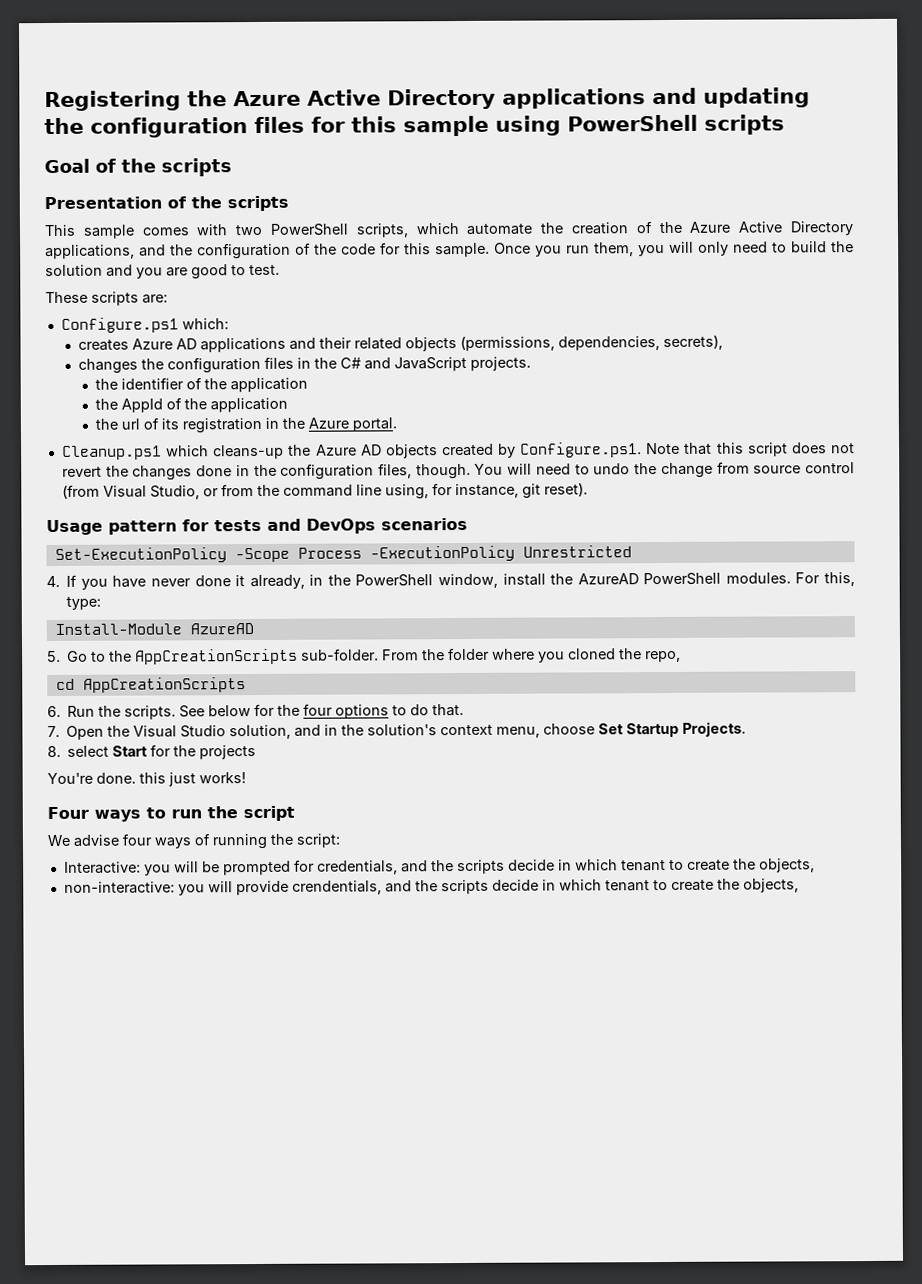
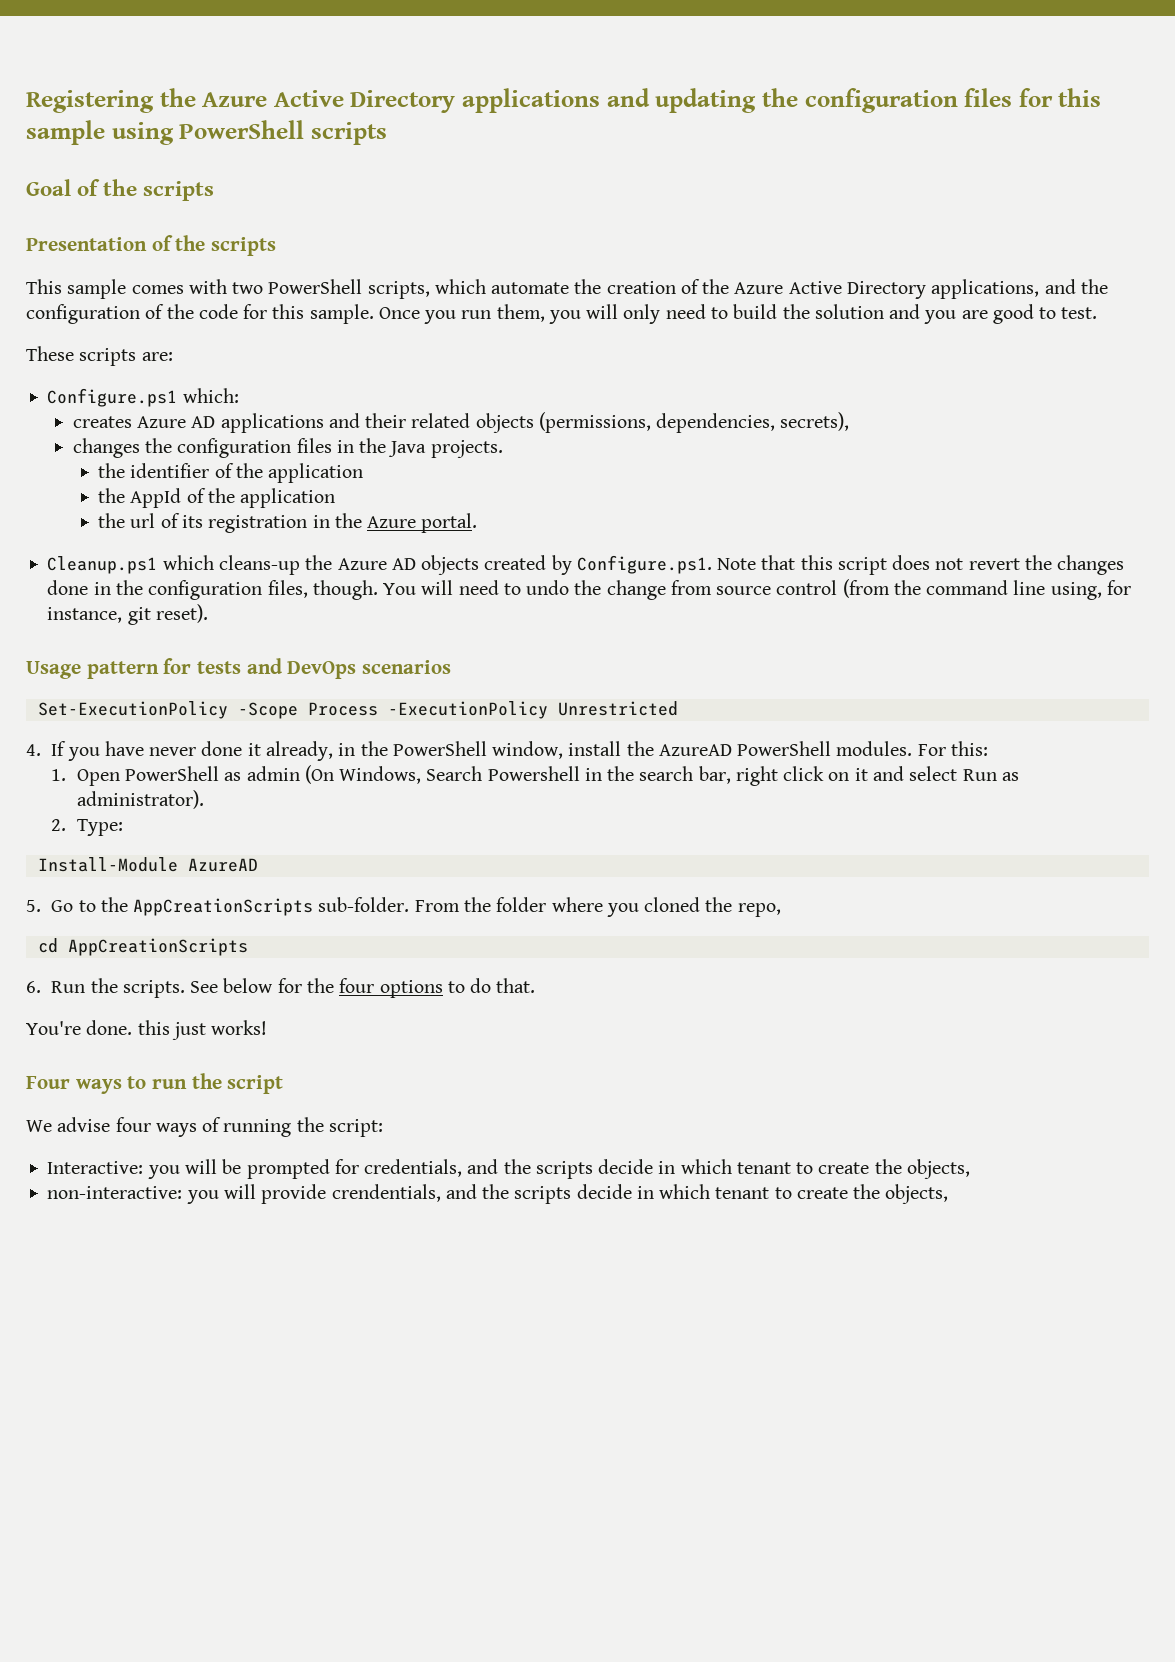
- changes the configuration files in the C# and JavaScript projects.
+ changes the configuration files in the Java projects.
- You will need to undo the change from source control (from Visual Studio, or from the command line using, for instance, git reset).
+ You will need to undo the change from source control (from the command line using, for instance, git reset).
- For this, type:
+ For this:
+ 1. Open PowerShell as admin (On Windows, Search Powershell in the search bar, right click on it and select Run as administrator).
+ 2. Type:
- 7. Open the Visual Studio solution, and in the solution's context menu, choose Set Startup Projects.
- 8. select Start for the projects

